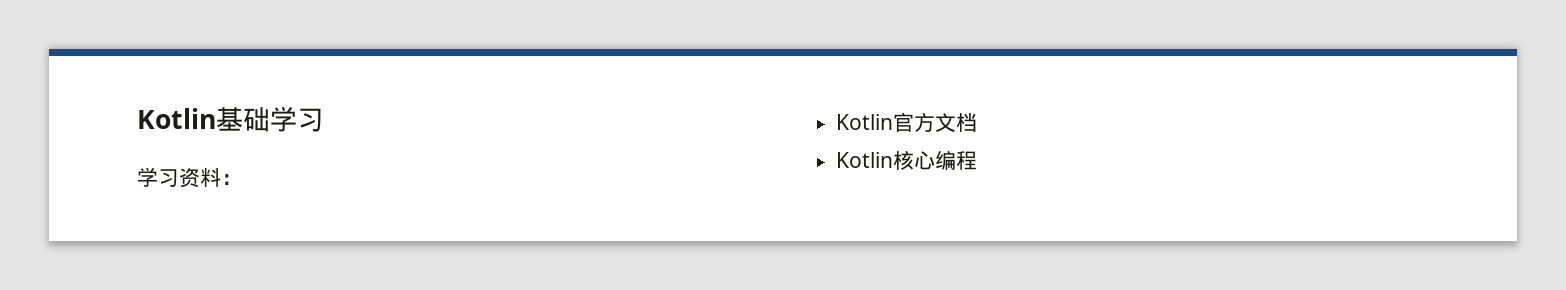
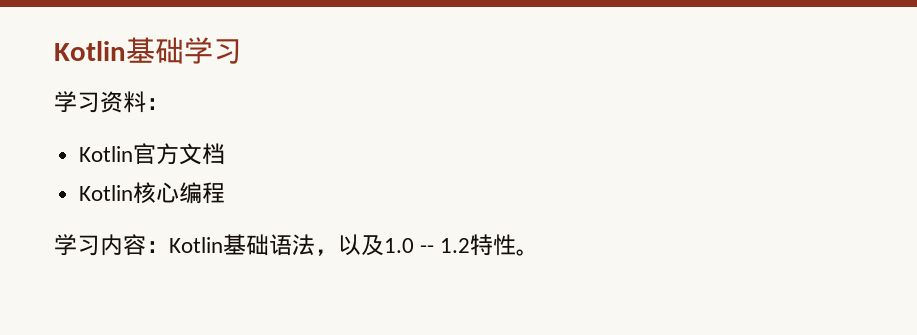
+ 学习内容：Kotlin基础语法，以及1.0 -- 1.2特性。

